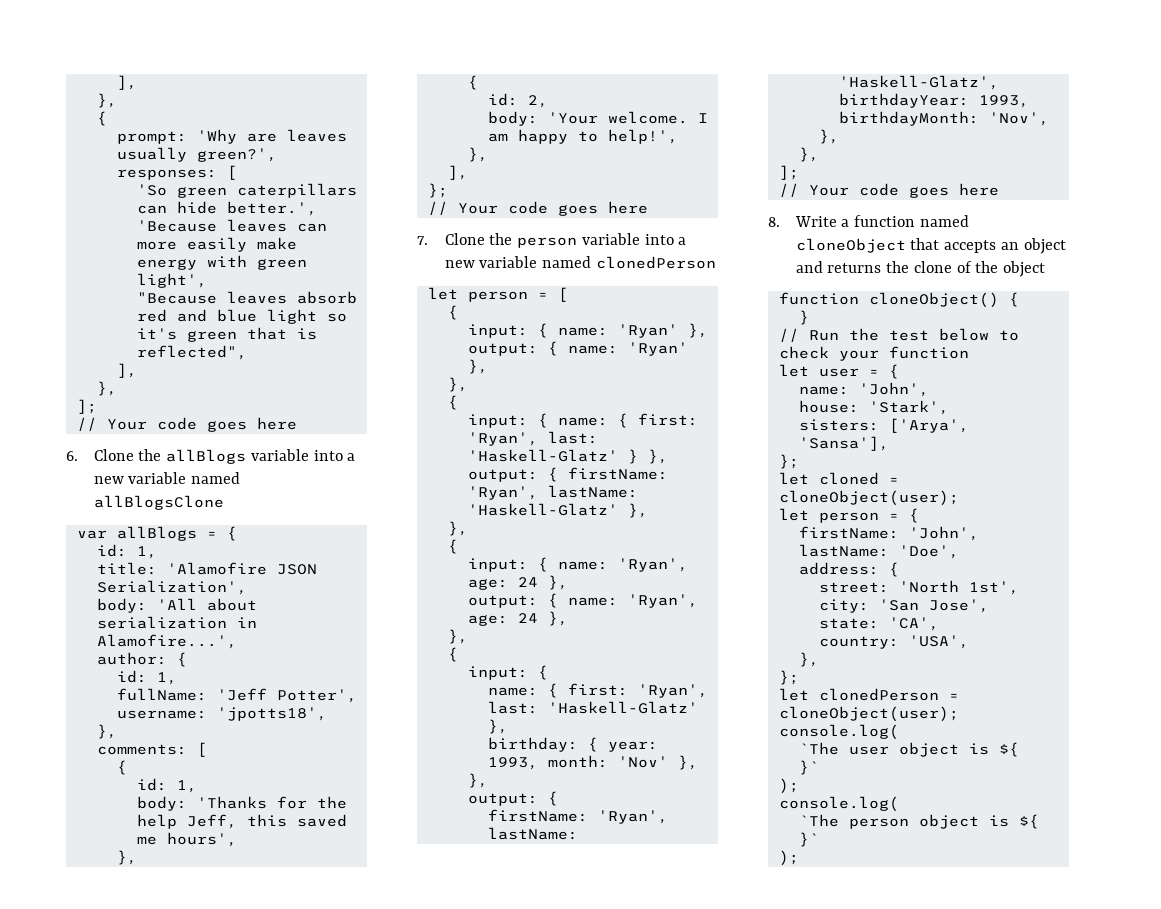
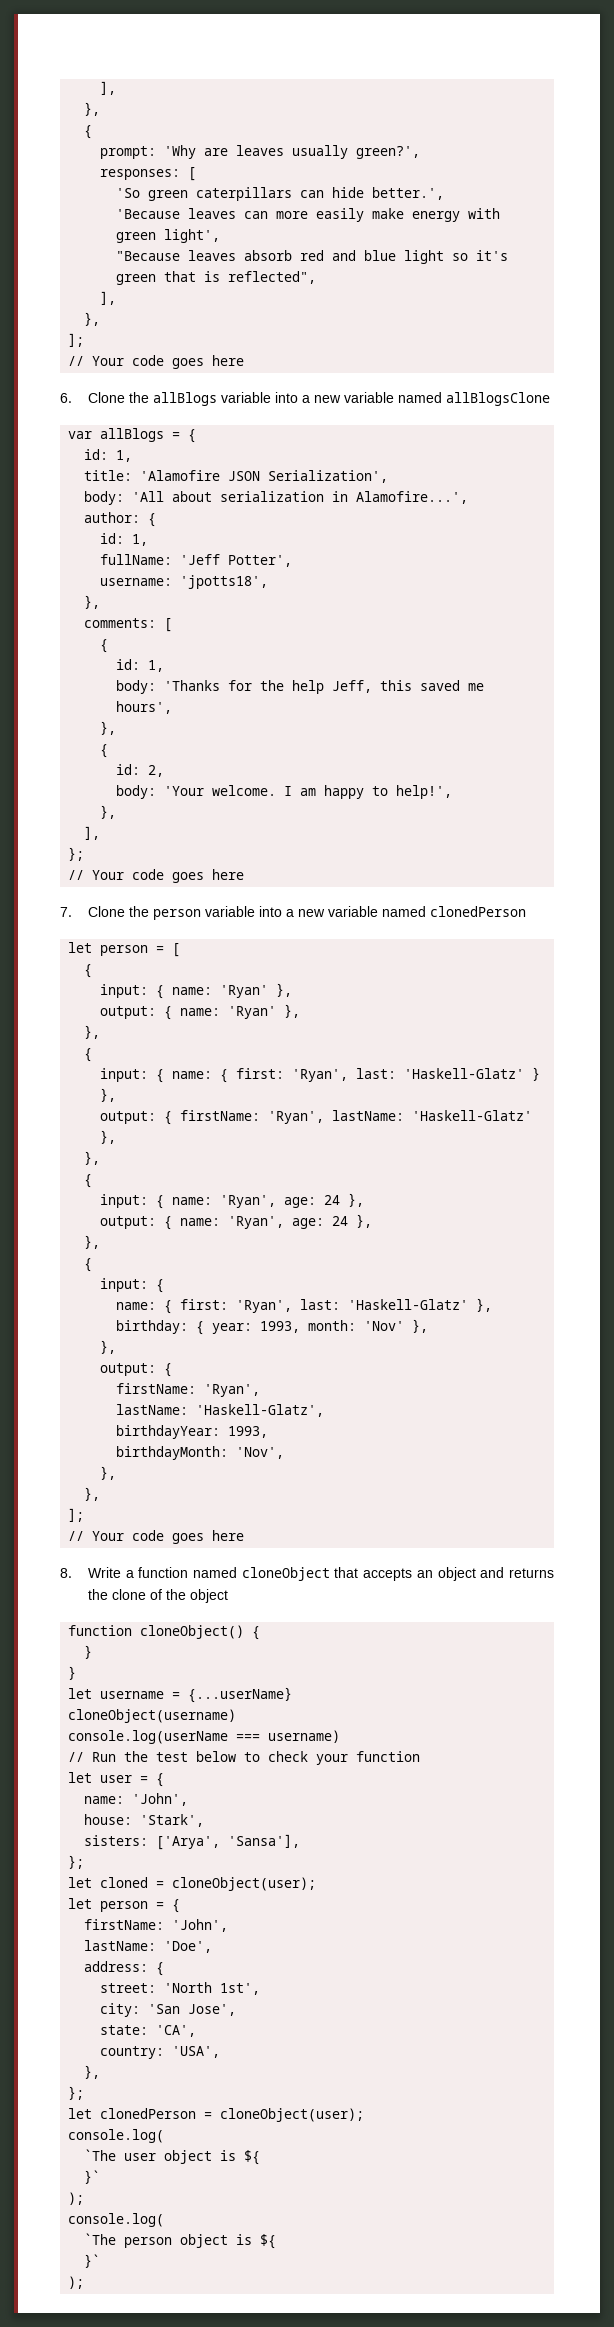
  function cloneObject() {
  }
+ }
+ let username = {...userName}
+ cloneObject(username)
+ console.log(userName === username)

